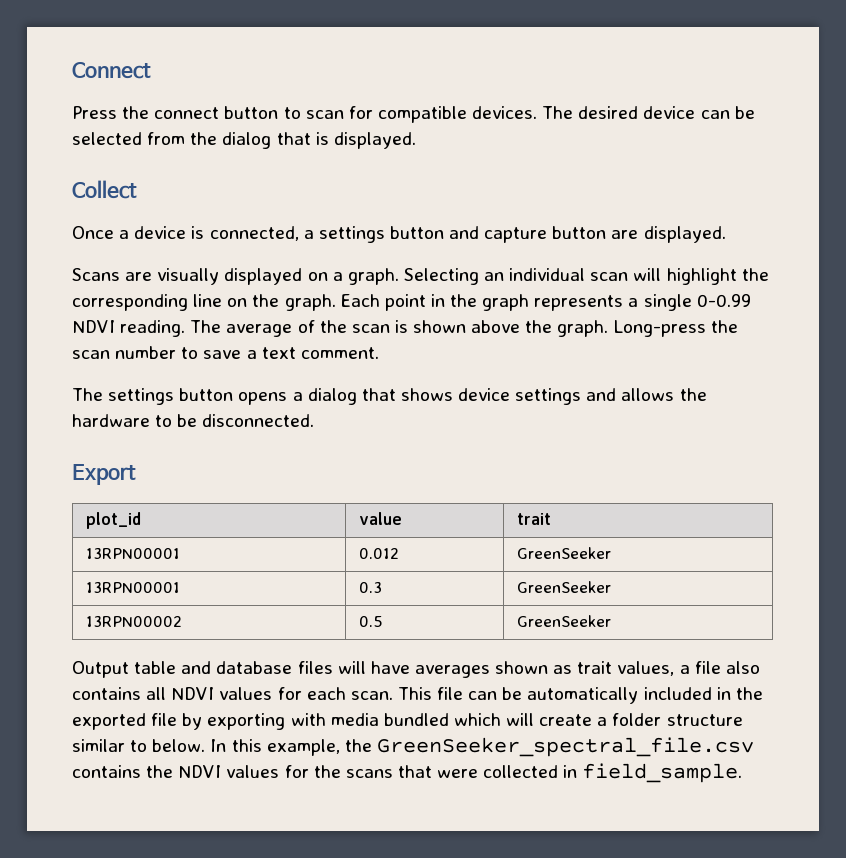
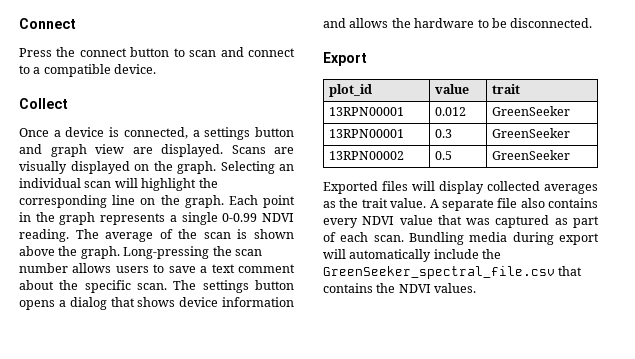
- Press the connect button to scan for compatible devices. The desired device can be selected from the dialog that is displayed.
+ Press the connect button to scan and connect to a compatible device.
- Once a device is connected, a settings button and capture button are displayed.
- Scans are visually displayed on a graph.
+ Once a device is connected, a settings button and graph view are displayed. Scans are visually displayed on the graph.
- Long-press the scan number to save a text comment.
- The settings button opens a dialog that shows device settings and allows the hardware to be disconnected.
+ Long-pressing the scan number allows users to save a text comment about the specific scan. The settings button opens a dialog that shows device information and allows the hardware to be disconnected.
- Output table and database files will have averages shown as trait values, a file also contains all NDVI values for each scan. This file can be automatically included in the exported file by exporting with media bundled which will create a folder structure similar to below. In this example, the GreenSeeker_spectral_file.csv contains the NDVI values for the scans that were collected in field_sample.
+ Exported files will display collected averages as the trait value. A separate file also contains every NDVI value that was captured as part of each scan. Bundling media during export will automatically include the GreenSeeker_spectral_file.csv that contains the NDVI values.

